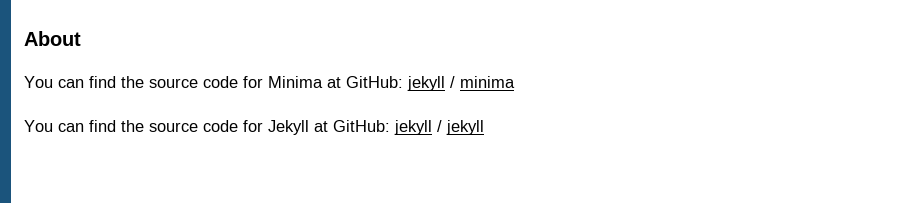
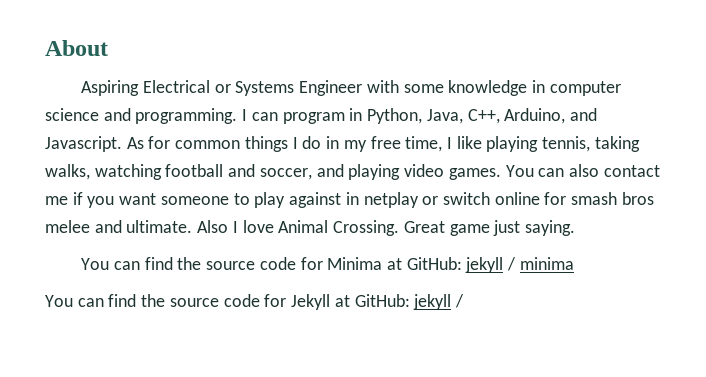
+ Aspiring Electrical or Systems Engineer with some knowledge in computer science and programming. I can program in Python, Java, C++, Arduino, and Javascript. As for common things I do in my free time, I like playing tennis, taking walks, watching football and soccer, and playing video games. You can also contact me if you want someone to play against in netplay or switch online for smash bros melee and ultimate. Also I love Animal Crossing. Great game just saying.
- You can find the source code for Jekyll at GitHub: jekyll / jekyll
+ You can find the source code for Jekyll at GitHub: jekyll /

